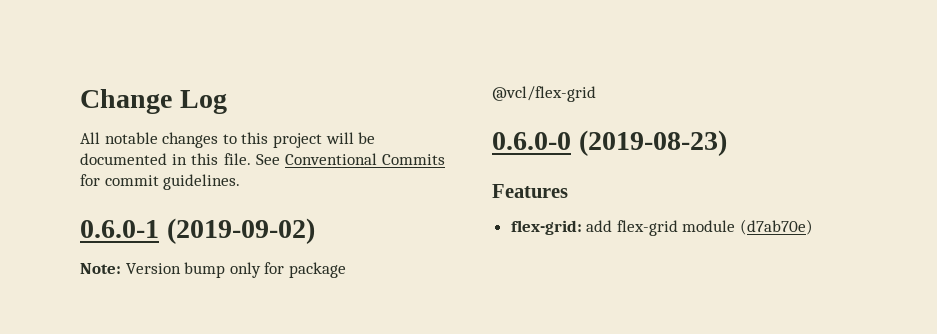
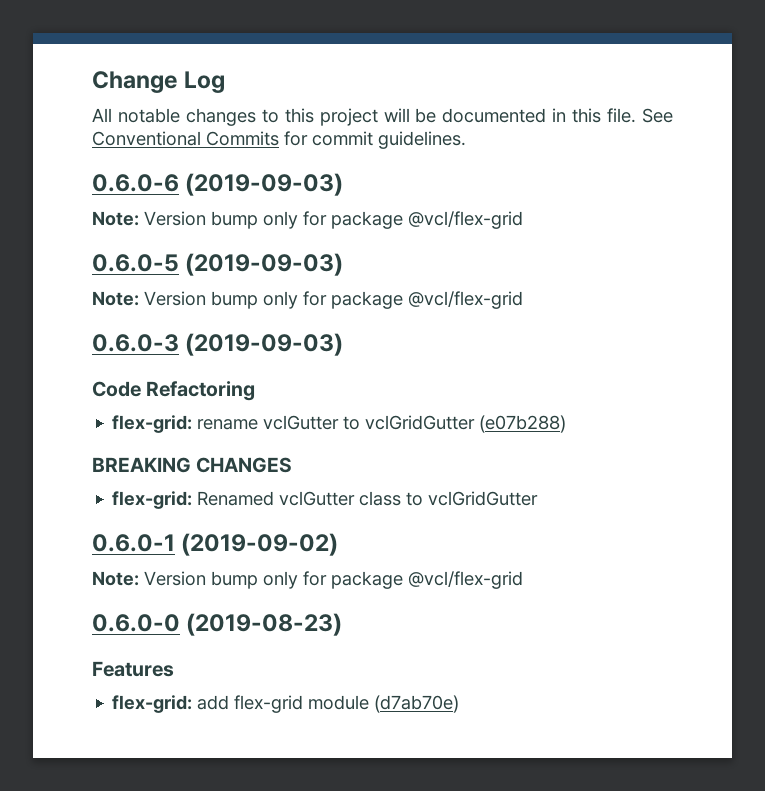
+ 0.6.0-6 (2019-09-03)
+ Note: Version bump only for package @vcl/flex-grid
+ 0.6.0-5 (2019-09-03)
+ Note: Version bump only for package @vcl/flex-grid
+ 0.6.0-3 (2019-09-03)
+ Code Refactoring
+ flex-grid: rename vclGutter to vclGridGutter (e07b288)
+ BREAKING CHANGES
+ flex-grid: Renamed vclGutter class to vclGridGutter

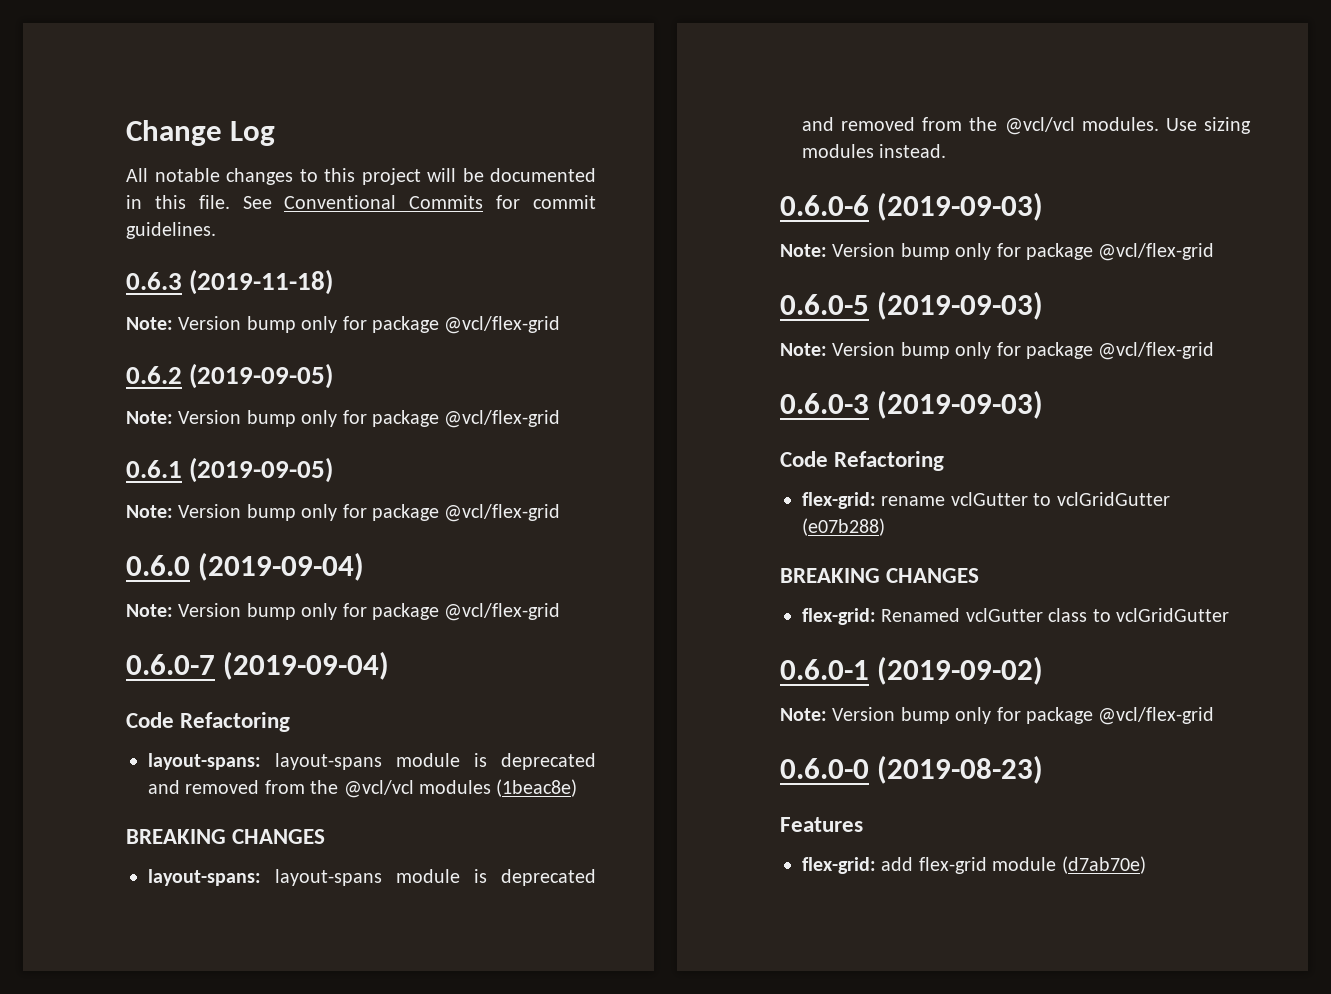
+ 0.6.3 (2019-11-18)
+ Note: Version bump only for package @vcl/flex-grid
+ 0.6.2 (2019-09-05)
+ Note: Version bump only for package @vcl/flex-grid
+ 0.6.1 (2019-09-05)
+ Note: Version bump only for package @vcl/flex-grid
+ 0.6.0 (2019-09-04)
+ Note: Version bump only for package @vcl/flex-grid
+ 0.6.0-7 (2019-09-04)
+ Code Refactoring
+ layout-spans: layout-spans module is deprecated and removed from the @vcl/vcl modules (1beac8e)
+ BREAKING CHANGES
+ layout-spans: layout-spans module is deprecated and removed from the @vcl/vcl modules. Use sizing modules instead.

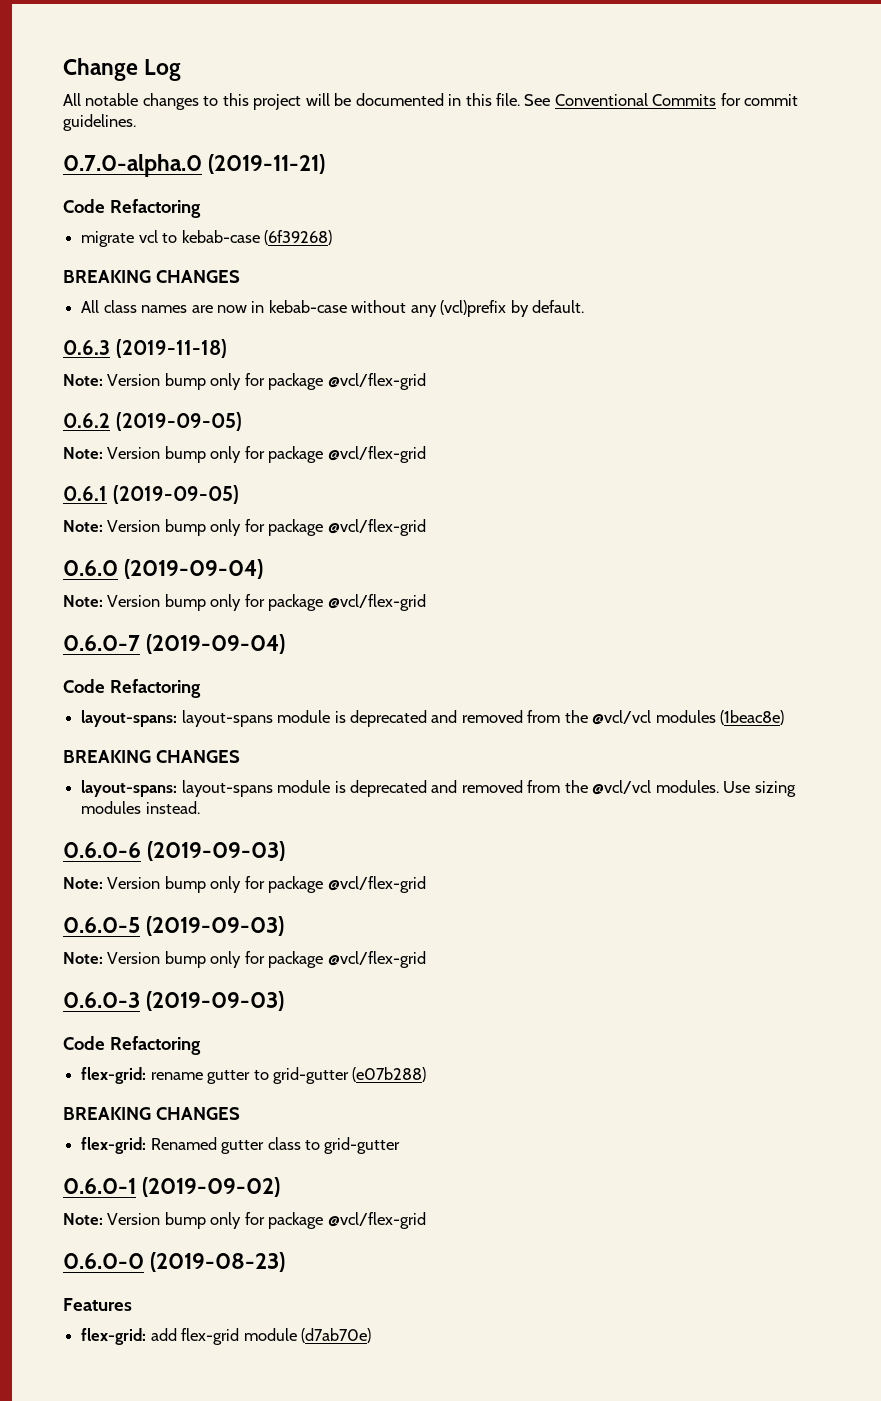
+ 0.7.0-alpha.0 (2019-11-21)
+ Code Refactoring
+ migrate vcl to kebab-case (6f39268)
+ BREAKING CHANGES
+ All class names are now in kebab-case without any (vcl)prefix by default.
- flex-grid: rename vclGutter to vclGridGutter (e07b288)
+ flex-grid: rename gutter to grid-gutter (e07b288)
- flex-grid: Renamed vclGutter class to vclGridGutter
+ flex-grid: Renamed gutter class to grid-gutter

